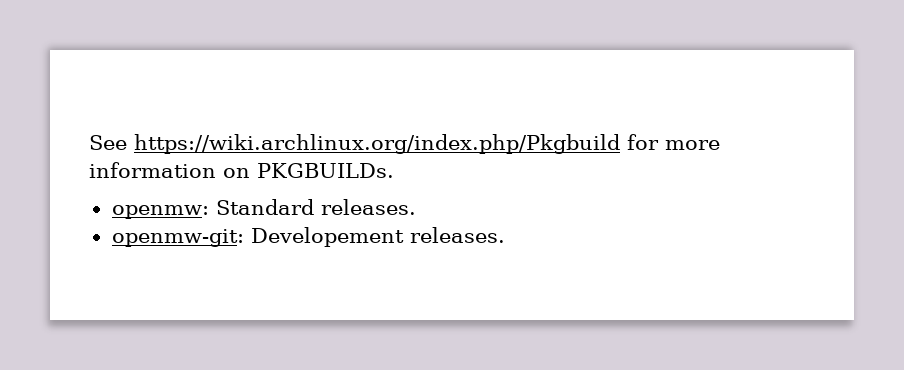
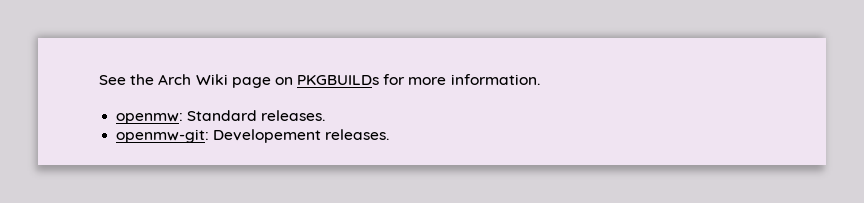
- See https://wiki.archlinux.org/index.php/Pkgbuild for more information on PKGBUILDs.
+ See the Arch Wiki page on PKGBUILDs for more information.

